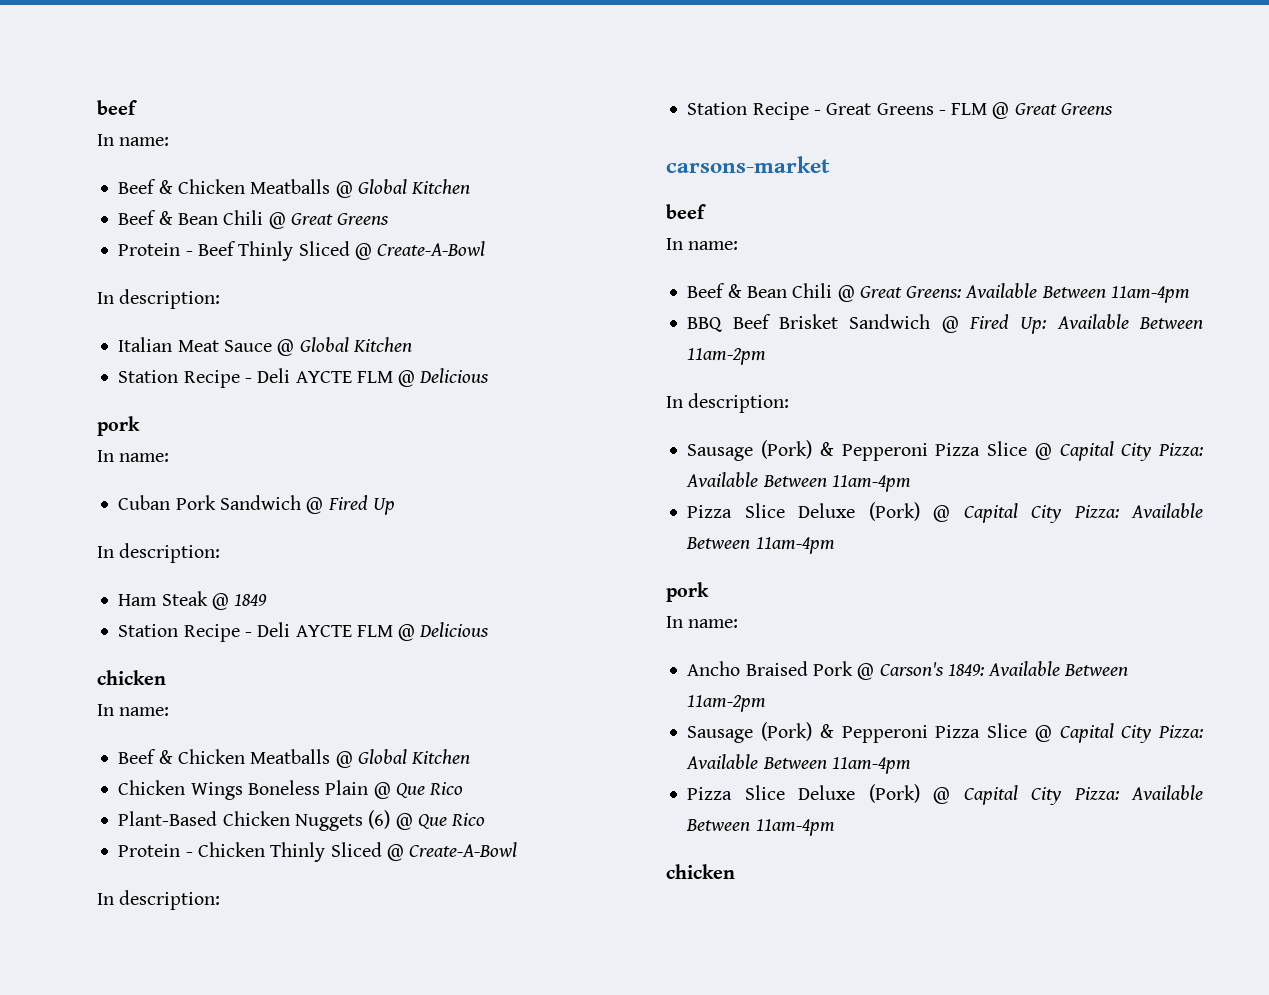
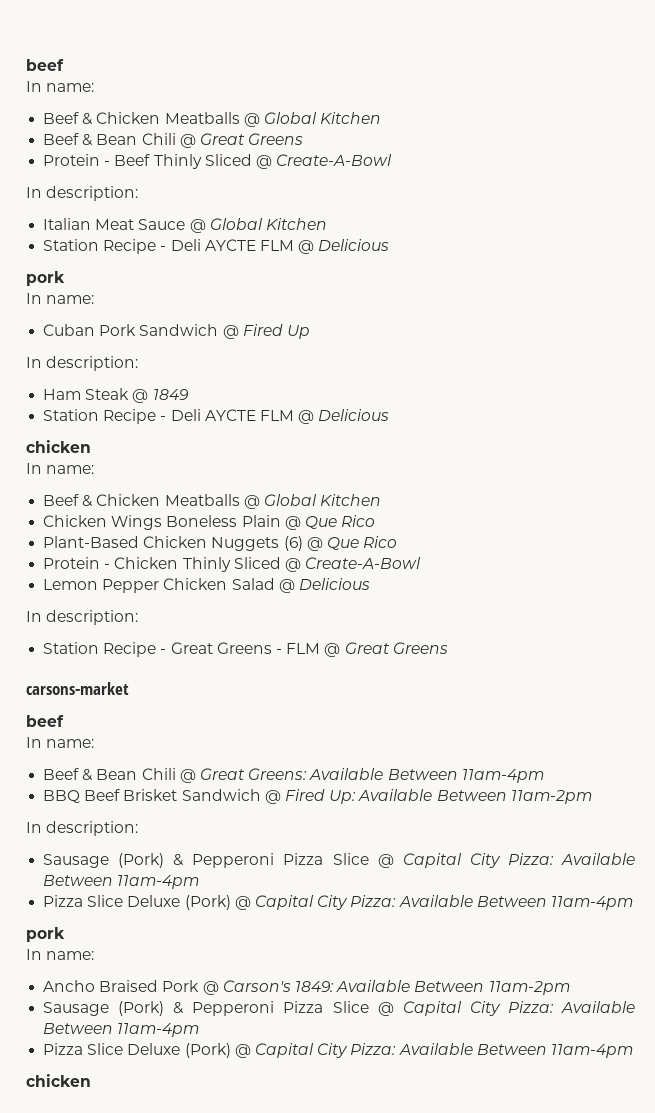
+ Lemon Pepper Chicken Salad @ Delicious

